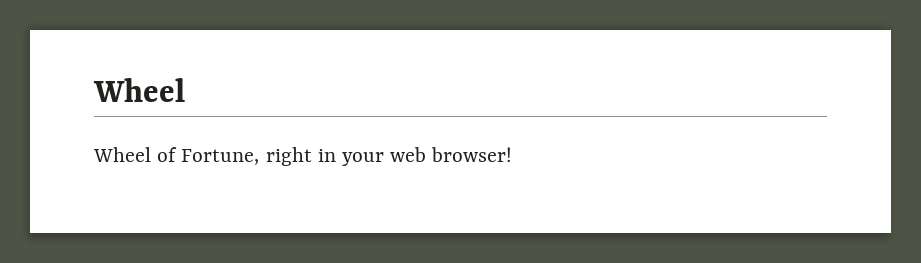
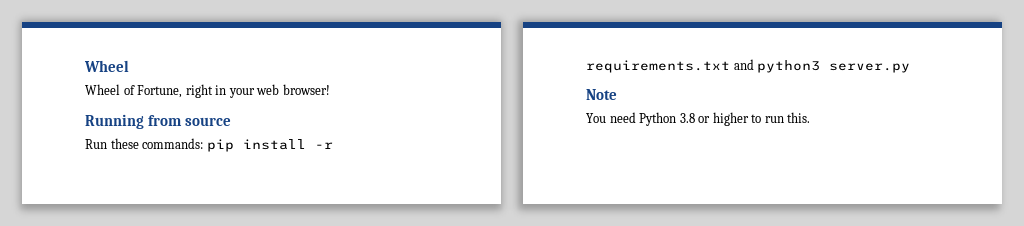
+ Running from source
+ Run these commands: pip install -r requirements.txt and python3 server.py
+ Note
+ You need Python 3.8 or higher to run this.

